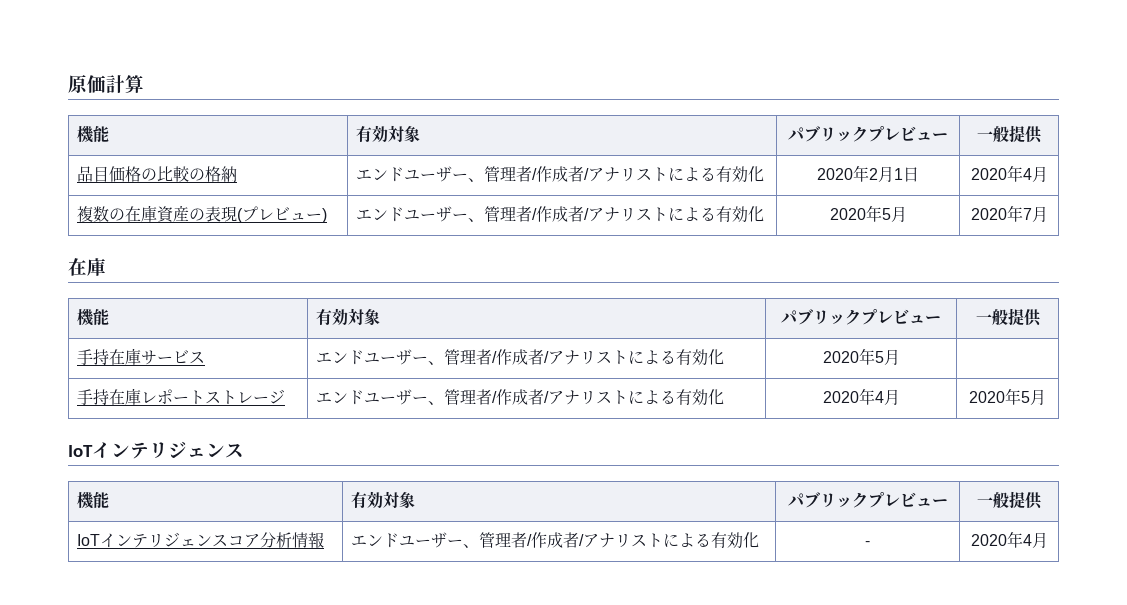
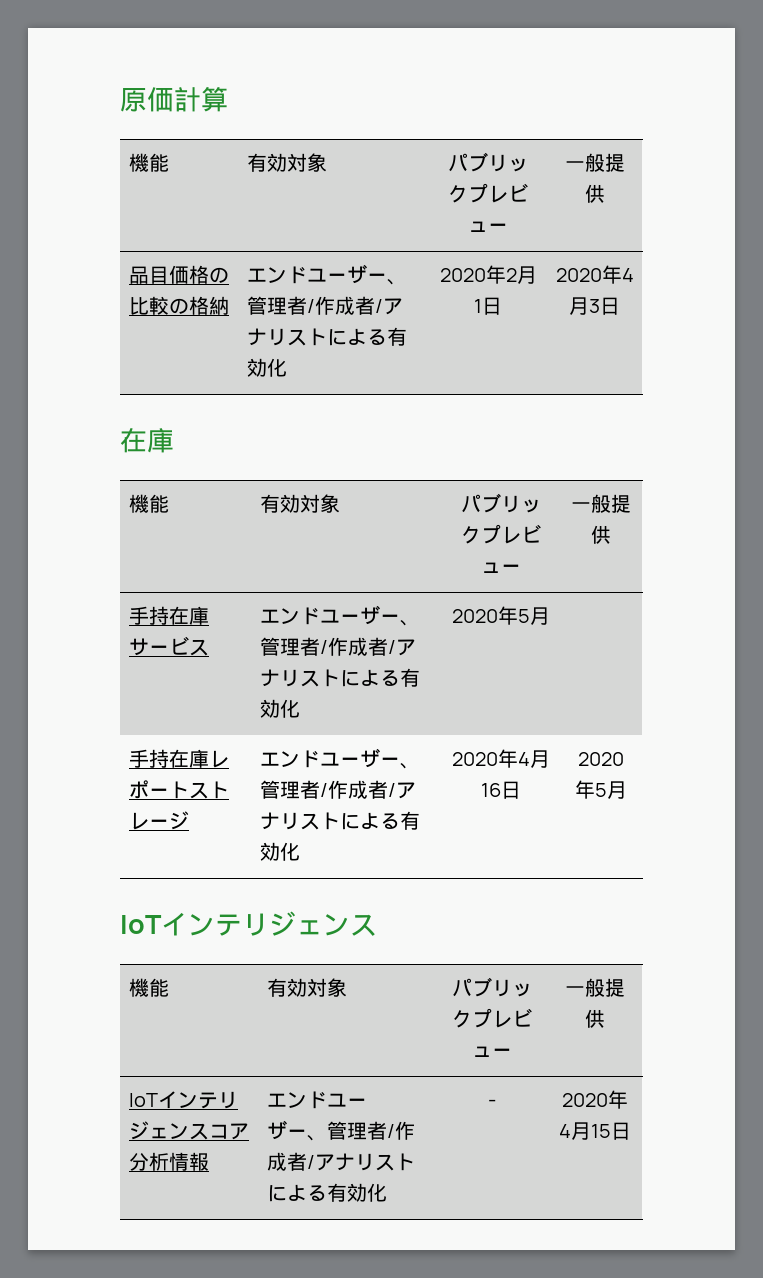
- 品目価格の比較の格納 | エンドユーザー、管理者/作成者/アナリストによる有効化 | 2020年2月1日 | 2020年4月
- 複数の在庫資産の表現(プレビュー) | エンドユーザー、管理者/作成者/アナリストによる有効化 | 2020年5月 | 2020年7月
+ 品目価格の比較の格納 | エンドユーザー、管理者/作成者/アナリストによる有効化 | 2020年2月1日 | 2020年4月3日
- 手持在庫レポートストレージ | エンドユーザー、管理者/作成者/アナリストによる有効化 | 2020年4月 | 2020年5月
+ 手持在庫レポートストレージ | エンドユーザー、管理者/作成者/アナリストによる有効化 | 2020年4月16日 | 2020年5月
- IoTインテリジェンスコア分析情報 | エンドユーザー、管理者/作成者/アナリストによる有効化 | - | 2020年4月
+ IoTインテリジェンスコア分析情報 | エンドユーザー、管理者/作成者/アナリストによる有効化 | - | 2020年4月15日

